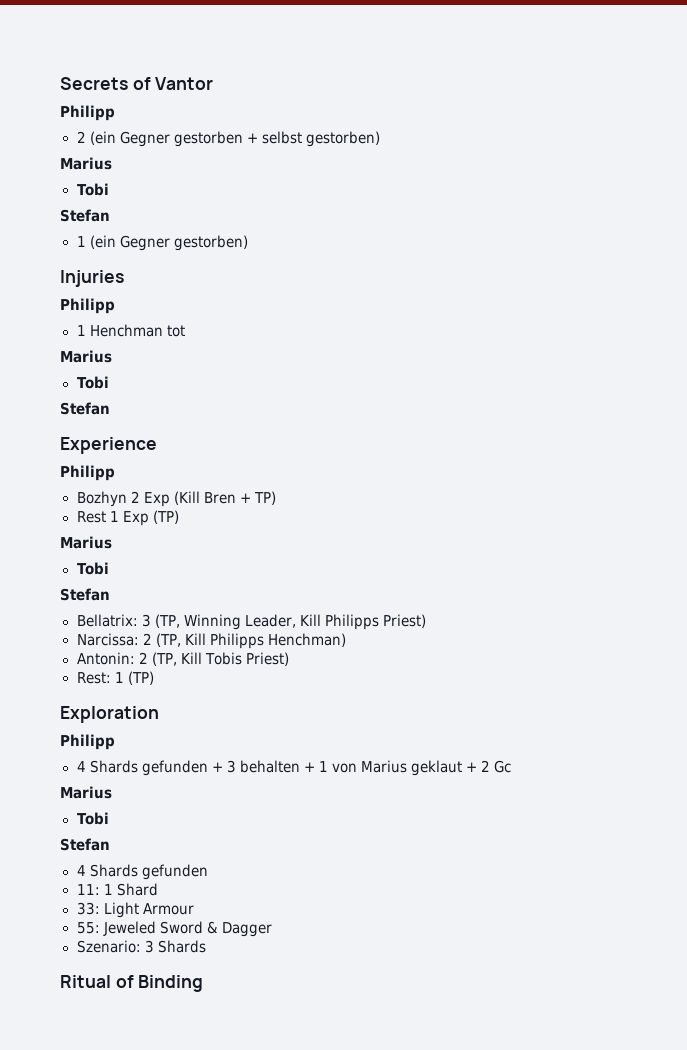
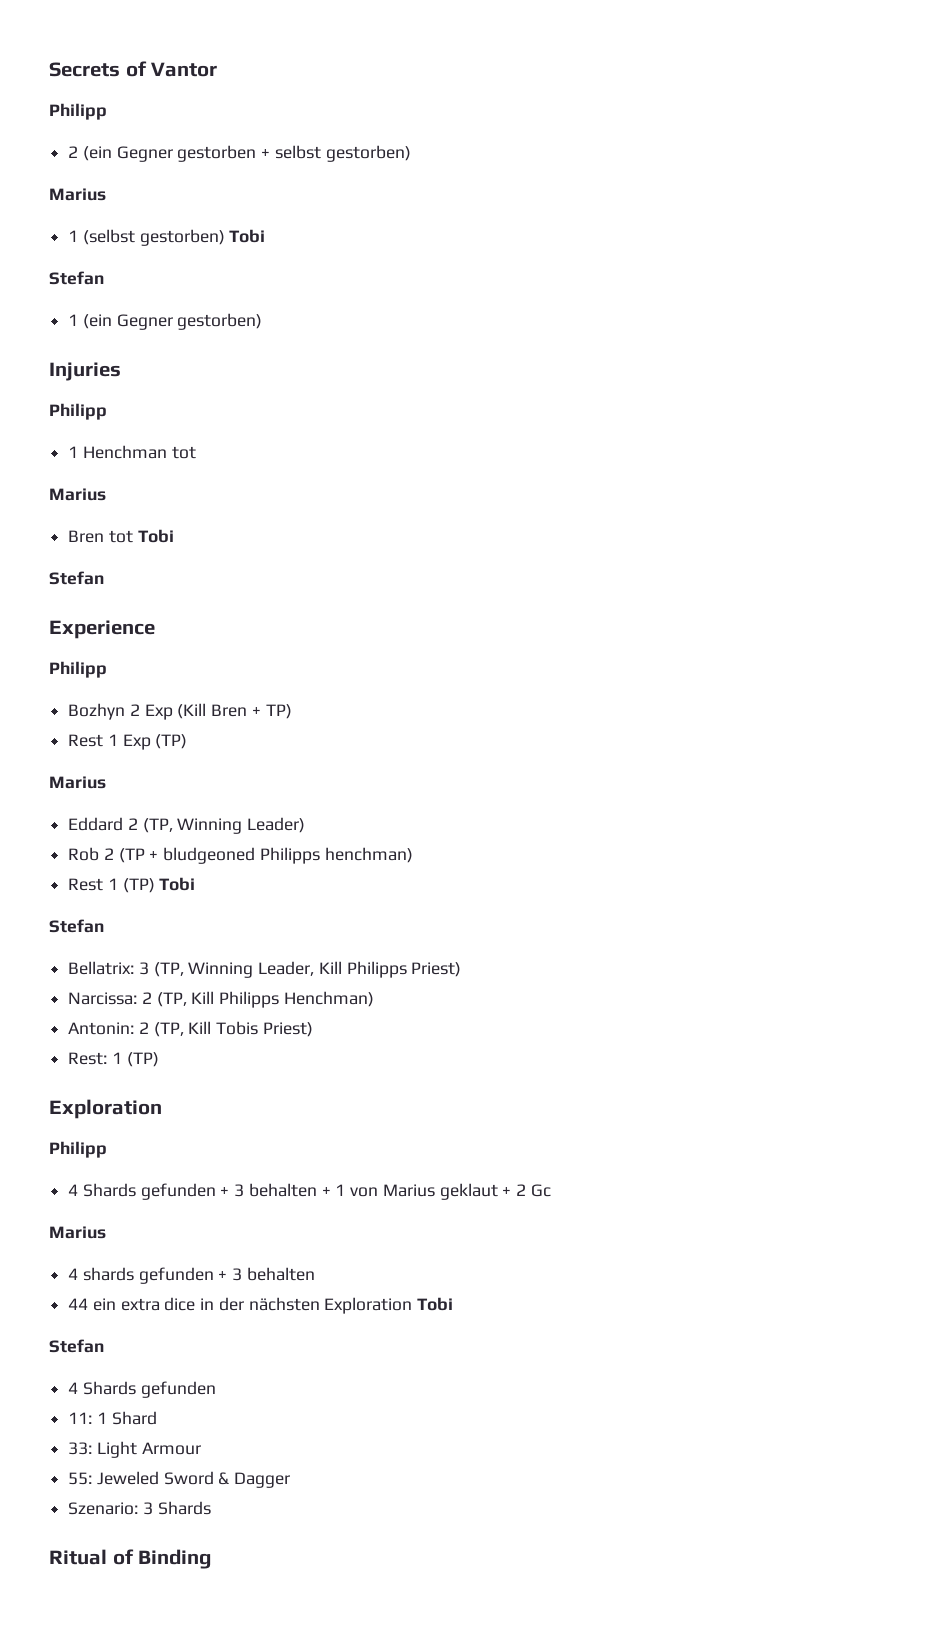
  2 (ein Gegner gestorben + selbst gestorben)
  Marius
- Tobi
+ 1 (selbst gestorben) Tobi
  1 Henchman tot
  Marius
- Tobi
+ Bren tot Tobi
  Rest 1 Exp (TP)
  Marius
- Tobi
+ Eddard 2 (TP, Winning Leader)
+ Rob 2 (TP + bludgeoned Philipps henchman)
+ Rest 1 (TP) Tobi
  4 Shards gefunden + 3 behalten + 1 von Marius geklaut + 2 Gc
  Marius
- Tobi
+ 4 shards gefunden + 3 behalten
+ 44 ein extra dice in der nächsten Exploration Tobi

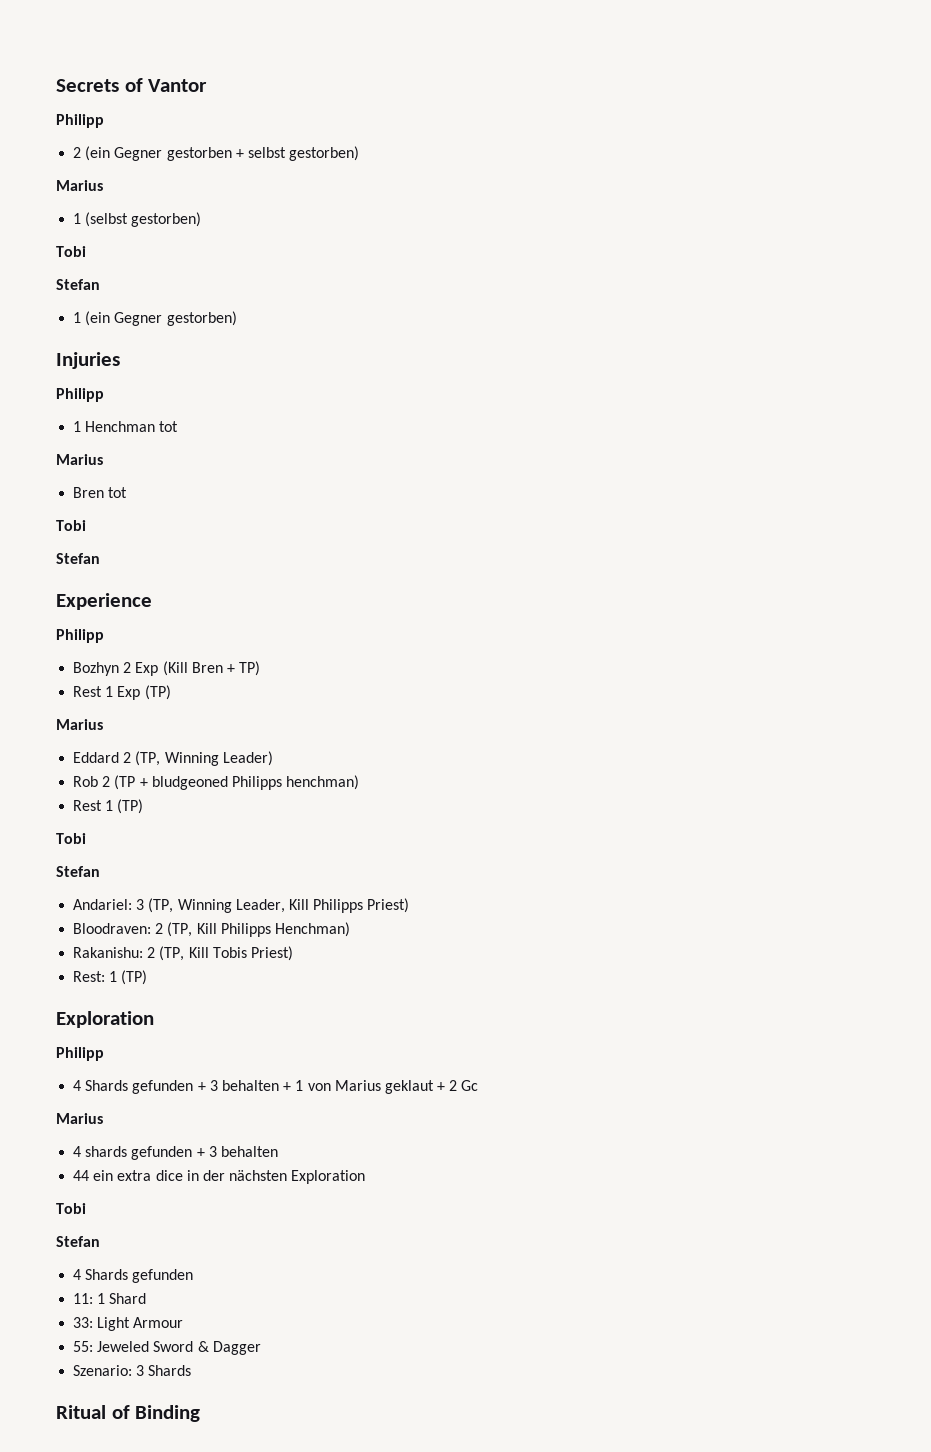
- 1 (selbst gestorben) Tobi
+ 1 (selbst gestorben)
+ Tobi
- Bren tot Tobi
+ Bren tot
+ Tobi
- Rest 1 (TP) Tobi
+ Rest 1 (TP)
+ Tobi
  Stefan
- Bellatrix: 3 (TP, Winning Leader, Kill Philipps Priest)
+ Andariel: 3 (TP, Winning Leader, Kill Philipps Priest)
- Narcissa: 2 (TP, Kill Philipps Henchman)
+ Bloodraven: 2 (TP, Kill Philipps Henchman)
- Antonin: 2 (TP, Kill Tobis Priest)
+ Rakanishu: 2 (TP, Kill Tobis Priest)
- 44 ein extra dice in der nächsten Exploration Tobi
+ 44 ein extra dice in der nächsten Exploration
+ Tobi

